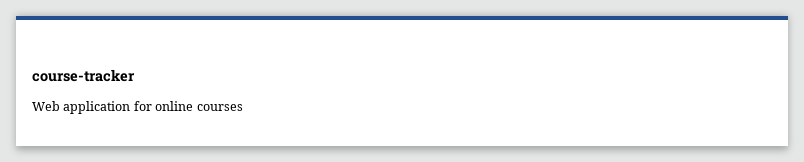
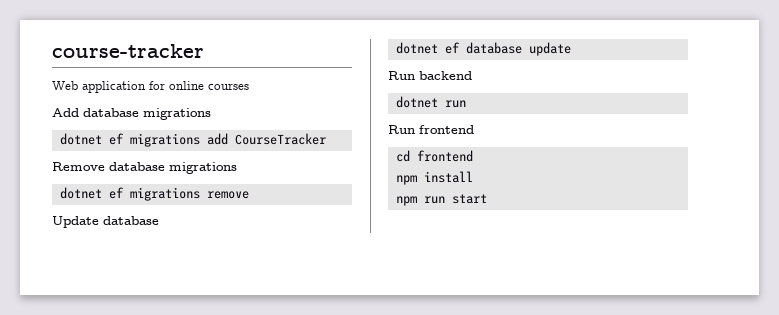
+ Add database migrations
+ dotnet ef migrations add CourseTracker
+ Remove database migrations
+ dotnet ef migrations remove
+ Update database
+ dotnet ef database update
+ Run backend
+ dotnet run
+ Run frontend
+ cd frontend
+ npm install
+ npm run start

